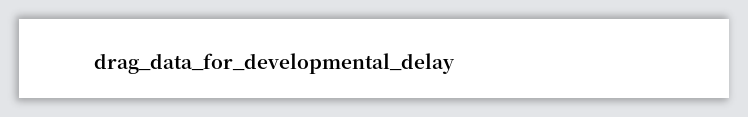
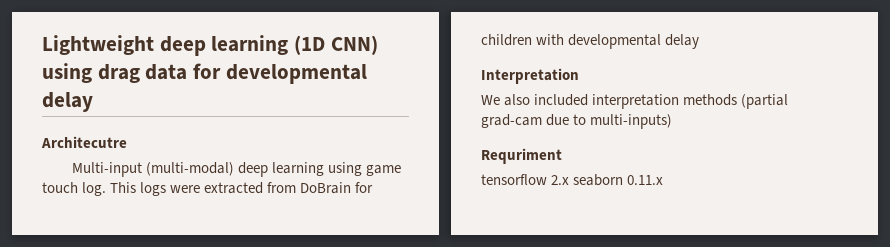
- drag_data_for_developmental_delay
+ Lightweight deep learning (1D CNN) using drag data for developmental delay
+ Architecutre
+ Multi-input (multi-modal) deep learning using game touch log. This logs were extracted from DoBrain for children with developmental delay
+ Interpretation
+ We also included interpretation methods (partial grad-cam due to multi-inputs)
+ Requriment
+ tensorflow 2.x seaborn 0.11.x

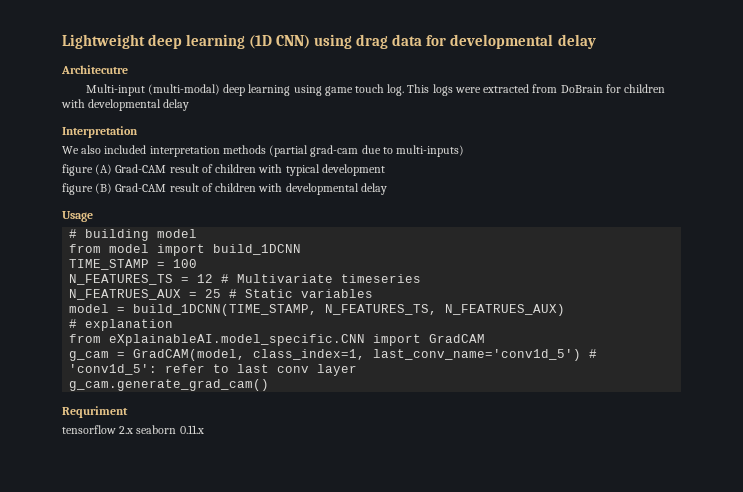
+ figure (A) Grad-CAM result of children with typical development
+ figure (B) Grad-CAM result of children with developmental delay
+ Usage
+ # building model
+ from model import build_1DCNN
+ TIME_STAMP = 100
+ N_FEATURES_TS = 12 # Multivariate timeseries
+ N_FEATRUES_AUX = 25 # Static variables
+ model = build_1DCNN(TIME_STAMP, N_FEATURES_TS, N_FEATRUES_AUX)
+ # explanation
+ from eXplainableAI.model_specific.CNN import GradCAM
+ g_cam = GradCAM(model, class_index=1, last_conv_name='conv1d_5') # 'conv1d_5': refer to last conv layer
+ g_cam.generate_grad_cam()

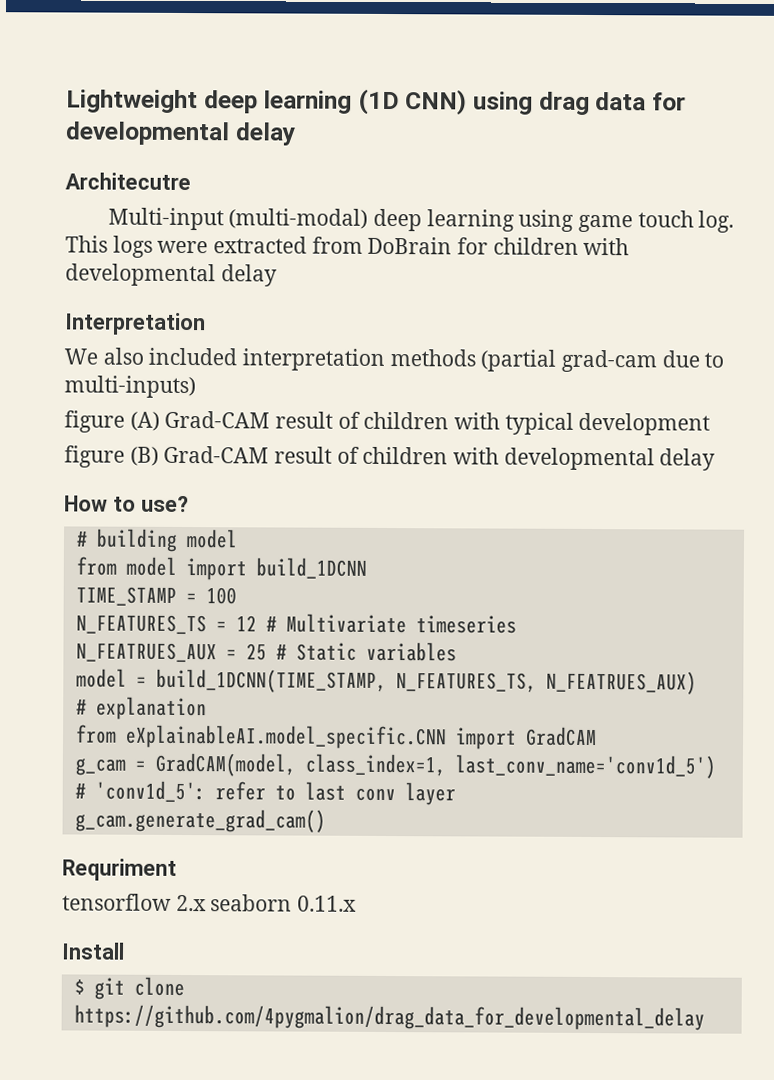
- Usage
+ How to use?
+ Install
+ $ git clone https://github.com/4pygmalion/drag_data_for_developmental_delay

